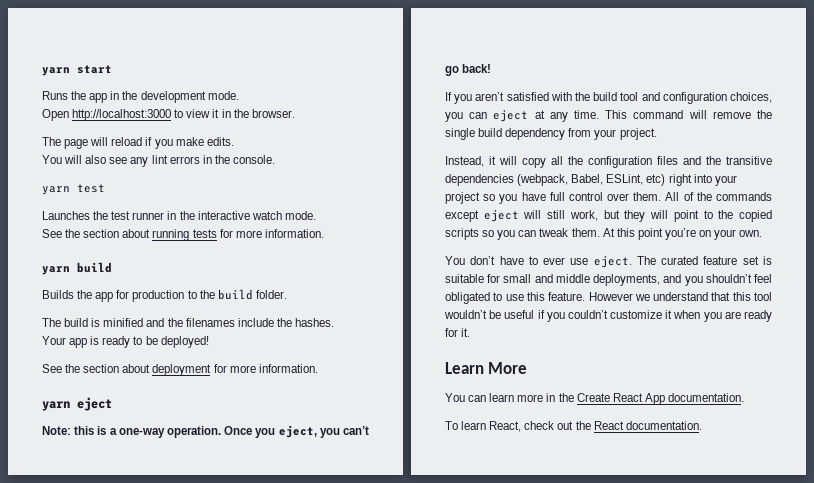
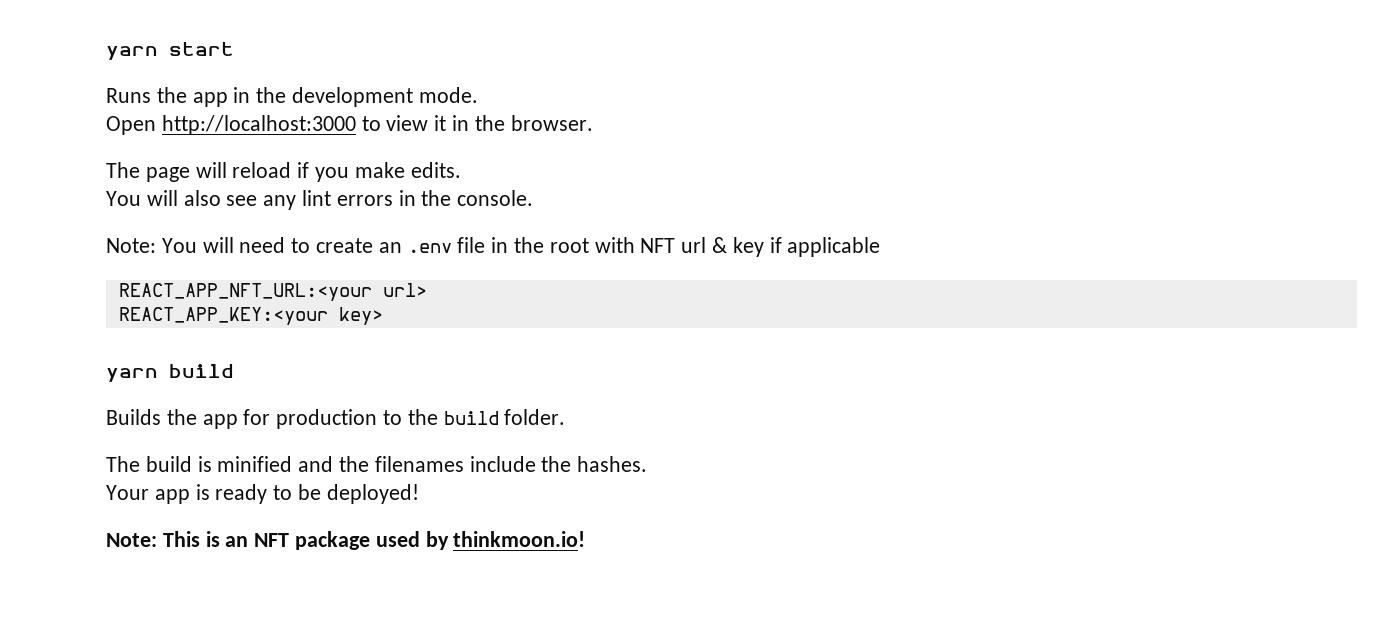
- yarn test
- Launches the test runner in the interactive watch mode.
- See the section about running tests for more information.
+ Note: You will need to create an .env file in the root with NFT url & key if applicable
+ REACT_APP_NFT_URL:<your url>
+ REACT_APP_KEY:<your key>
- See the section about deployment for more information.
- yarn eject
- Note: this is a one-way operation. Once you eject, you can’t go back!
- If you aren’t satisfied with the build tool and configuration choices, you can eject at any time. This command will remove the single build dependency from your project.
- Instead, it will copy all the configuration files and the transitive dependencies (webpack, Babel, ESLint, etc) right into your project so you have full control over them. All of the commands except eject will still work, but they will point to the copied scripts so you can tweak them. At this point you’re on your own.
- You don’t have to ever use eject. The curated feature set is suitable for small and middle deployments, and you shouldn’t feel obligated to use this feature. However we understand that this tool wouldn’t be useful if you couldn’t customize it when you are ready for it.
- Learn More
- You can learn more in the Create React App documentation.
- To learn React, check out the React documentation.
+ Note: This is an NFT package used by thinkmoon.io!

